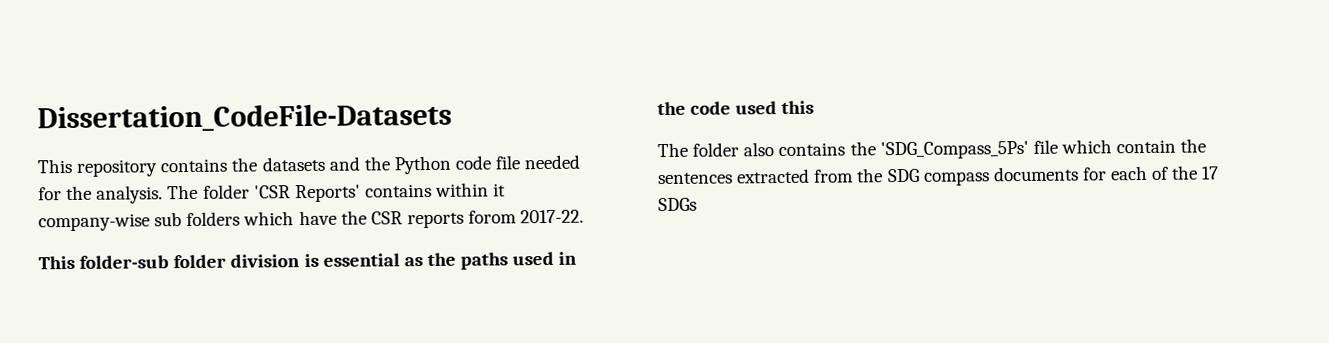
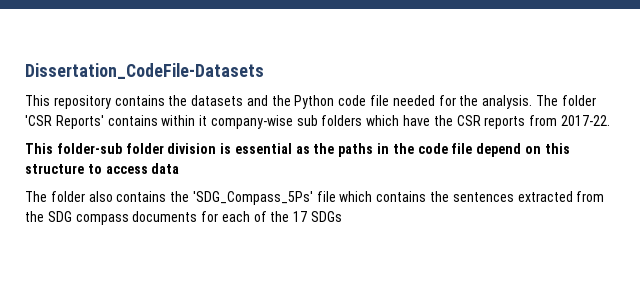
- The folder 'CSR Reports' contains within it company-wise sub folders which have the CSR reports forom 2017-22.
+ The folder 'CSR Reports' contains within it company-wise sub folders which have the CSR reports from 2017-22.
- This folder-sub folder division is essential as the paths used in the code used this
+ This folder-sub folder division is essential as the paths in the code file depend on this structure to access data
- The folder also contains the 'SDG_Compass_5Ps' file which contain the sentences extracted from the SDG compass documents for each of the 17 SDGs
+ The folder also contains the 'SDG_Compass_5Ps' file which contains the sentences extracted from the SDG compass documents for each of the 17 SDGs

